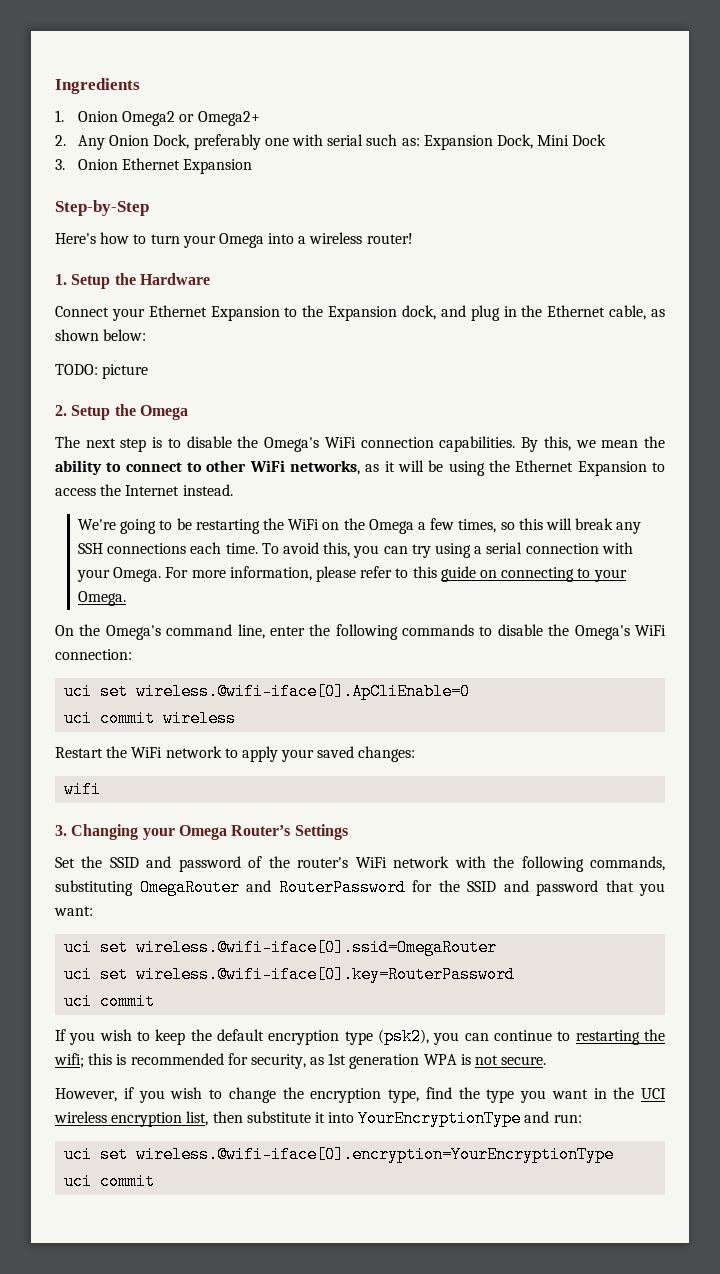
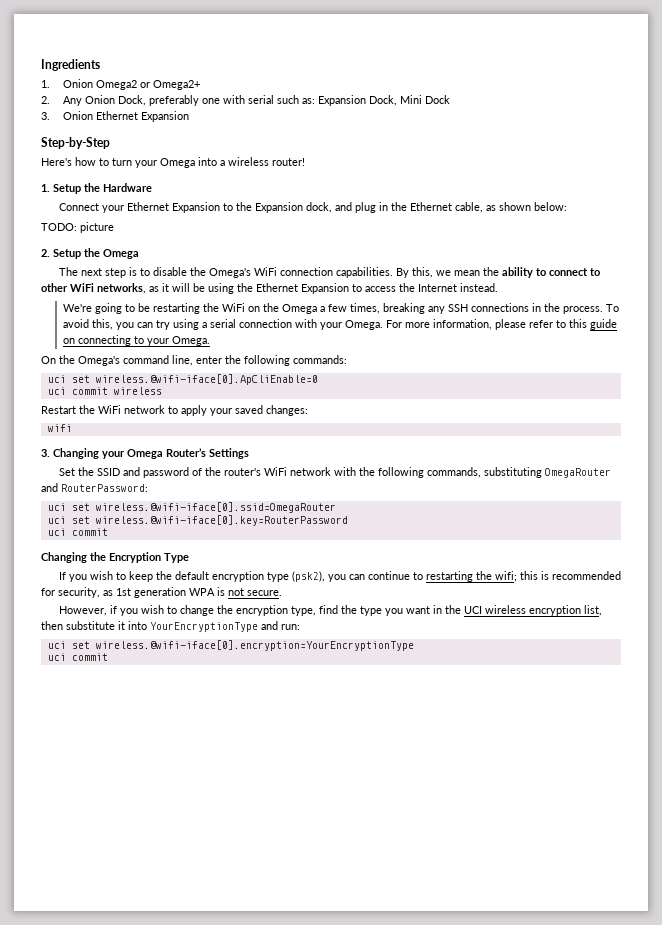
- We're going to be restarting the WiFi on the Omega a few times, so this will break any SSH connections each time.
+ We're going to be restarting the WiFi on the Omega a few times, breaking any SSH connections in the process.
- On the Omega's command line, enter the following commands to disable the Omega's WiFi connection:
+ On the Omega's command line, enter the following commands:
- Set the SSID and password of the router's WiFi network with the following commands, substituting OmegaRouter and RouterPassword for the SSID and password that you want:
+ Set the SSID and password of the router's WiFi network with the following commands, substituting OmegaRouter and RouterPassword:
+ Changing the Encryption Type

